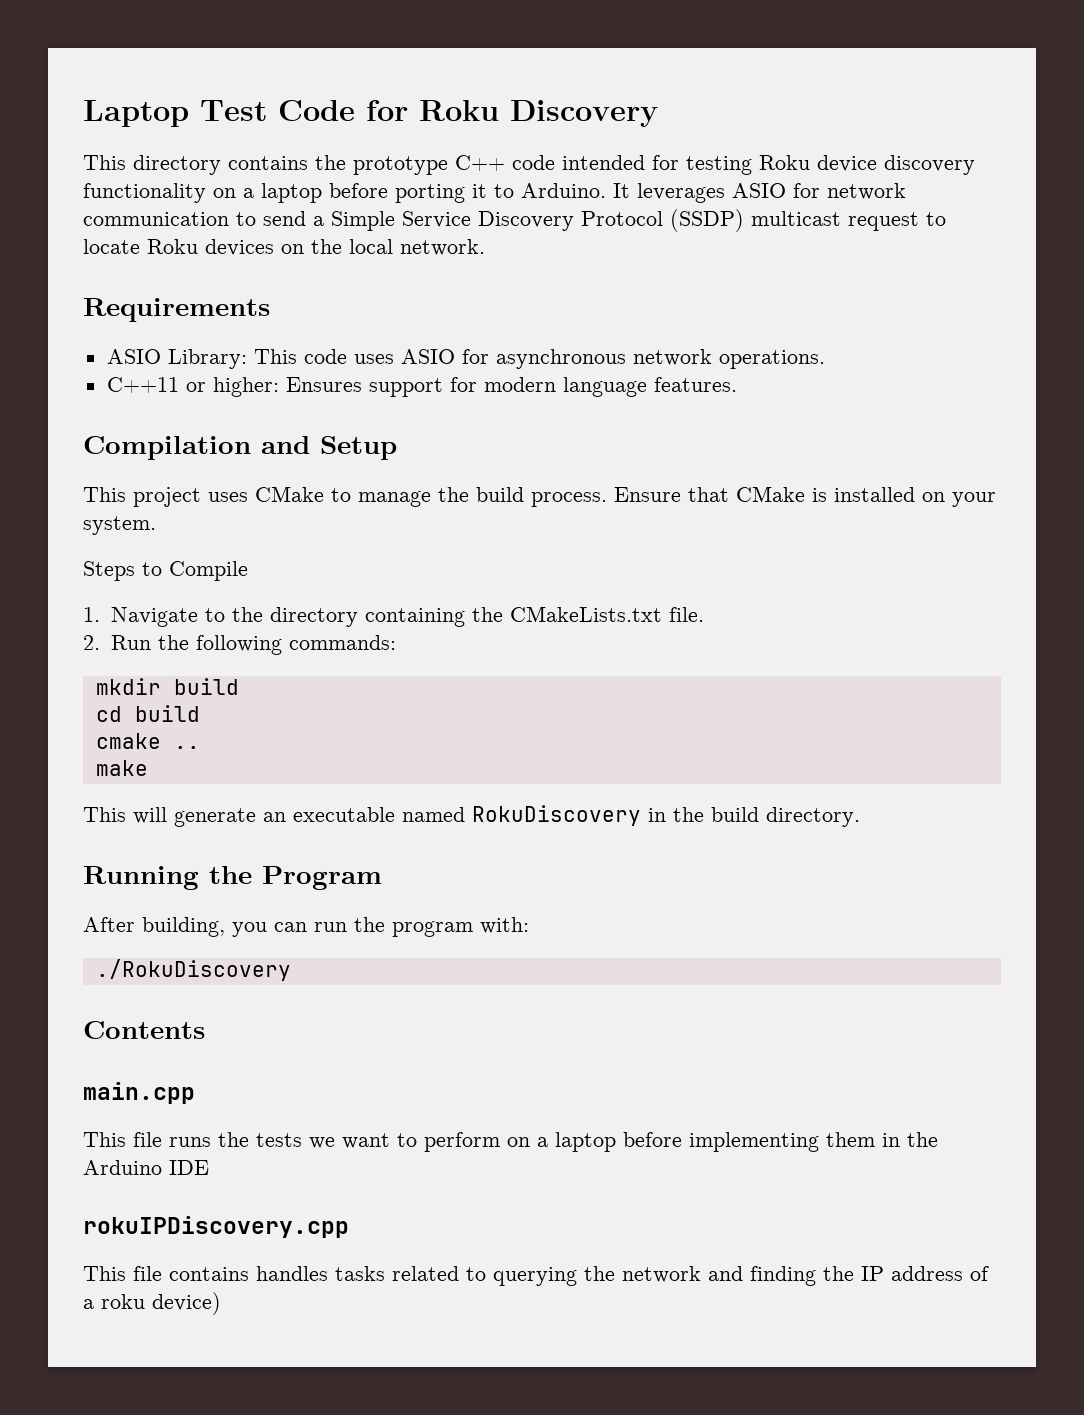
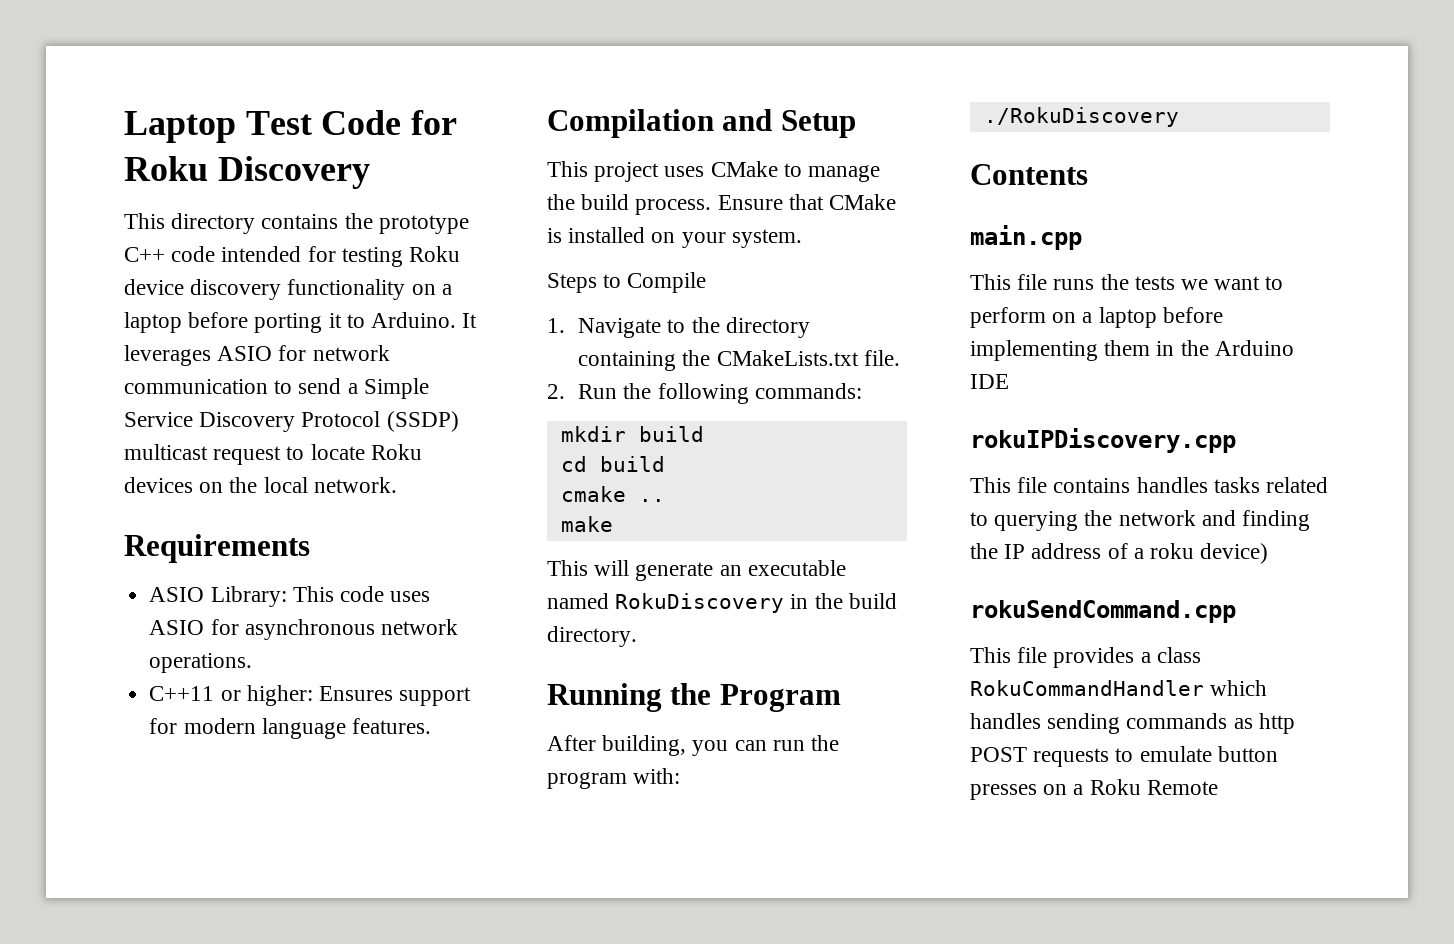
+ rokuSendCommand.cpp
+ This file provides a class RokuCommandHandler which handles sending commands as http POST requests to emulate button presses on a Roku Remote

